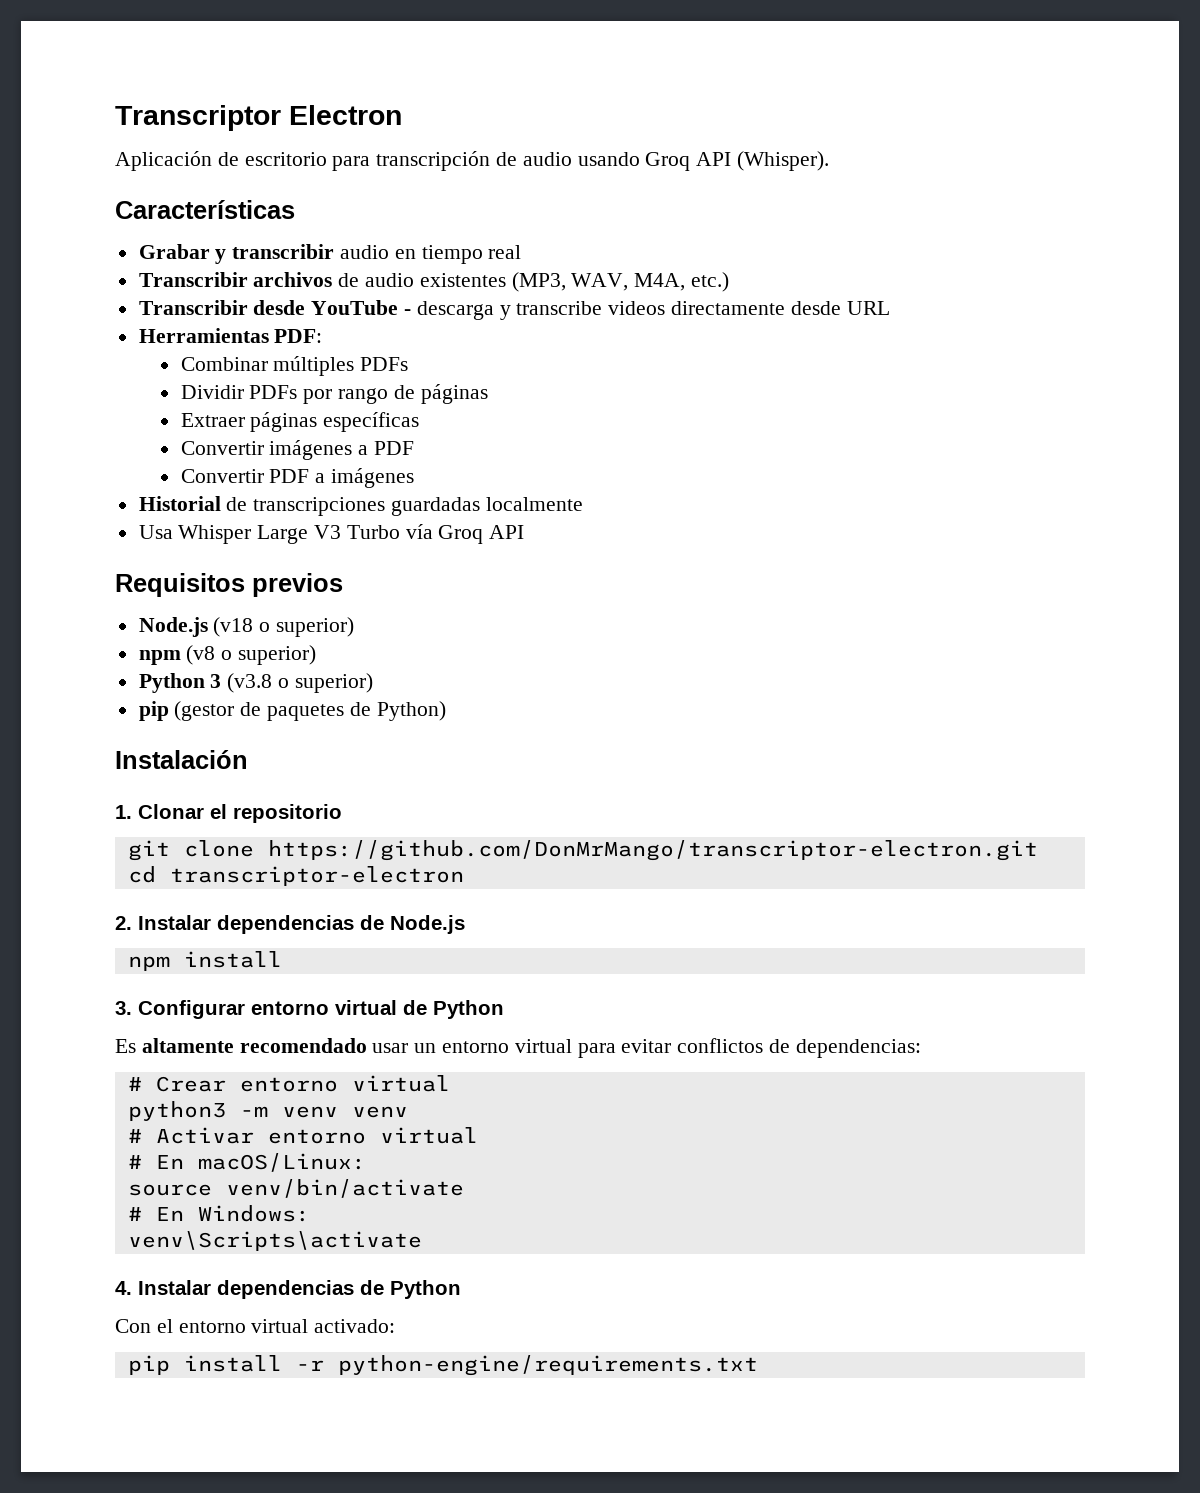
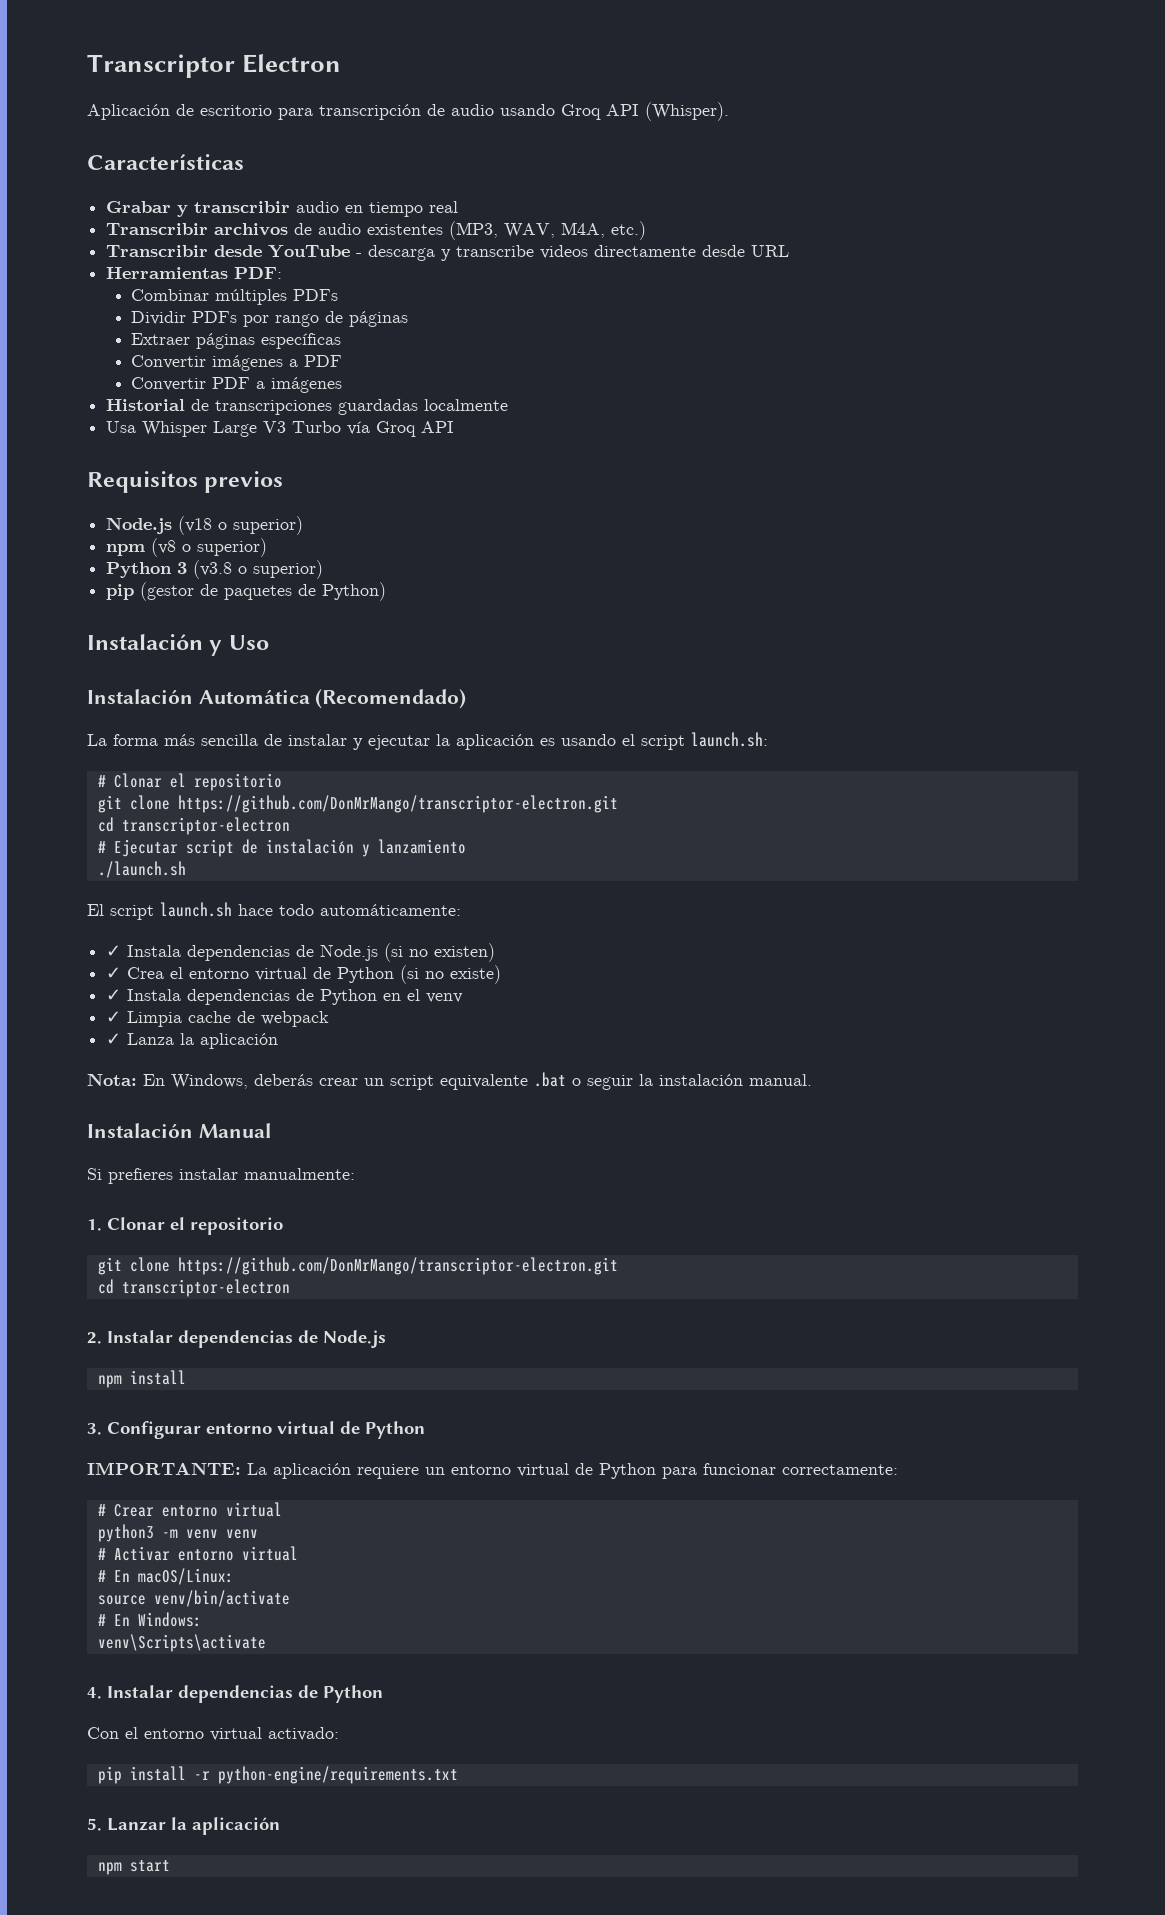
- Instalación
+ Instalación y Uso
+ Instalación Automática (Recomendado)
+ La forma más sencilla de instalar y ejecutar la aplicación es usando el script launch.sh:
+ # Clonar el repositorio
+ git clone https://github.com/DonMrMango/transcriptor-electron.git
+ cd transcriptor-electron
+ # Ejecutar script de instalación y lanzamiento
+ ./launch.sh
+ El script launch.sh hace todo automáticamente:
+ ✓ Instala dependencias de Node.js (si no existen)
+ ✓ Crea el entorno virtual de Python (si no existe)
+ ✓ Instala dependencias de Python en el venv
+ ✓ Limpia cache de webpack
+ ✓ Lanza la aplicación
+ Nota: En Windows, deberás crear un script equivalente .bat o seguir la instalación manual.
+ Instalación Manual
+ Si prefieres instalar manualmente:
- Es altamente recomendado usar un entorno virtual para evitar conflictos de dependencias:
+ IMPORTANTE: La aplicación requiere un entorno virtual de Python para funcionar correctamente:
+ 5. Lanzar la aplicación
+ npm start

